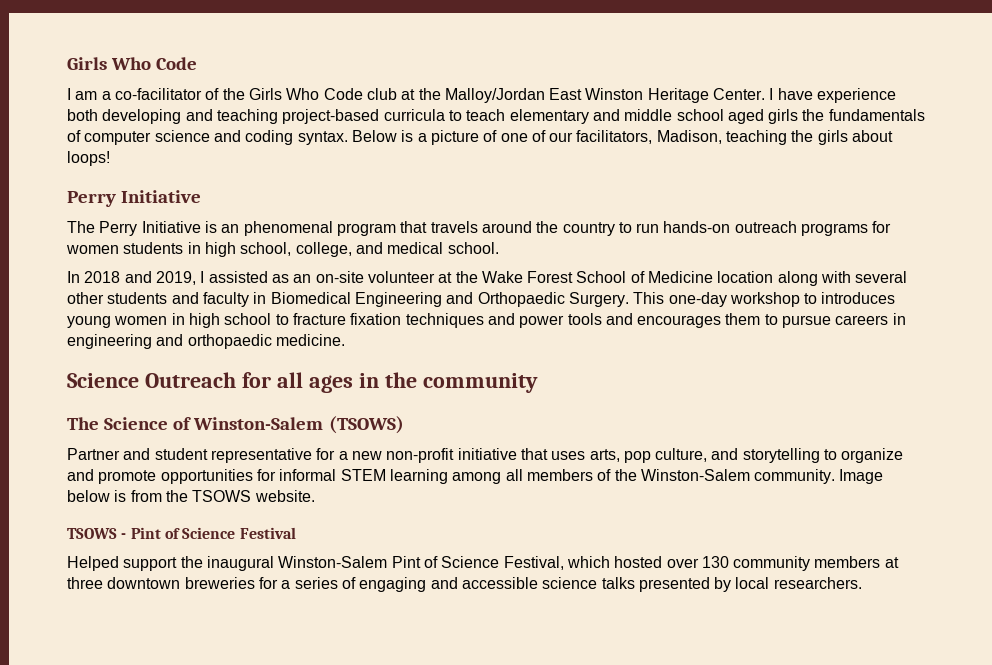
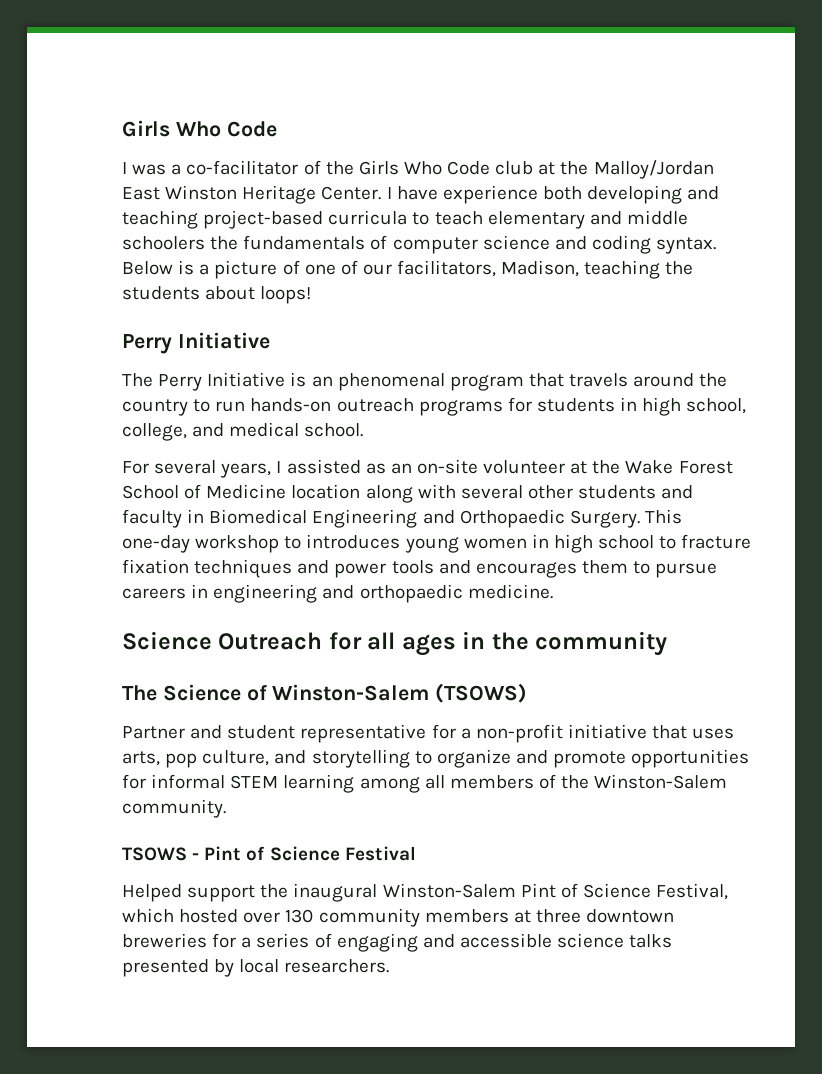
- I am a co-facilitator of the Girls Who Code club at the Malloy/Jordan East Winston Heritage Center.
+ I was a co-facilitator of the Girls Who Code club at the Malloy/Jordan East Winston Heritage Center.
- I have experience both developing and teaching project-based curricula to teach elementary and middle school aged girls the fundamentals of computer science and coding syntax.
+ I have experience both developing and teaching project-based curricula to teach elementary and middle schoolers the fundamentals of computer science and coding syntax.
- Below is a picture of one of our facilitators, Madison, teaching the girls about loops!
+ Below is a picture of one of our facilitators, Madison, teaching the students about loops!
- The Perry Initiative is an phenomenal program that travels around the country to run hands-on outreach programs for women students in high school, college, and medical school.
+ The Perry Initiative is an phenomenal program that travels around the country to run hands-on outreach programs for students in high school, college, and medical school.
- In 2018 and 2019, I assisted as an on-site volunteer at the Wake Forest School of Medicine location along with several other students and faculty in Biomedical Engineering and Orthopaedic Surgery.
+ For several years, I assisted as an on-site volunteer at the Wake Forest School of Medicine location along with several other students and faculty in Biomedical Engineering and Orthopaedic Surgery.
- Partner and student representative for a new non-profit initiative that uses arts, pop culture, and storytelling to organize and promote opportunities for informal STEM learning among all members of the Winston-Salem community. Image below is from the TSOWS website.
+ Partner and student representative for a non-profit initiative that uses arts, pop culture, and storytelling to organize and promote opportunities for informal STEM learning among all members of the Winston-Salem community.

